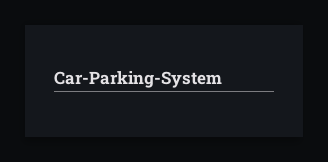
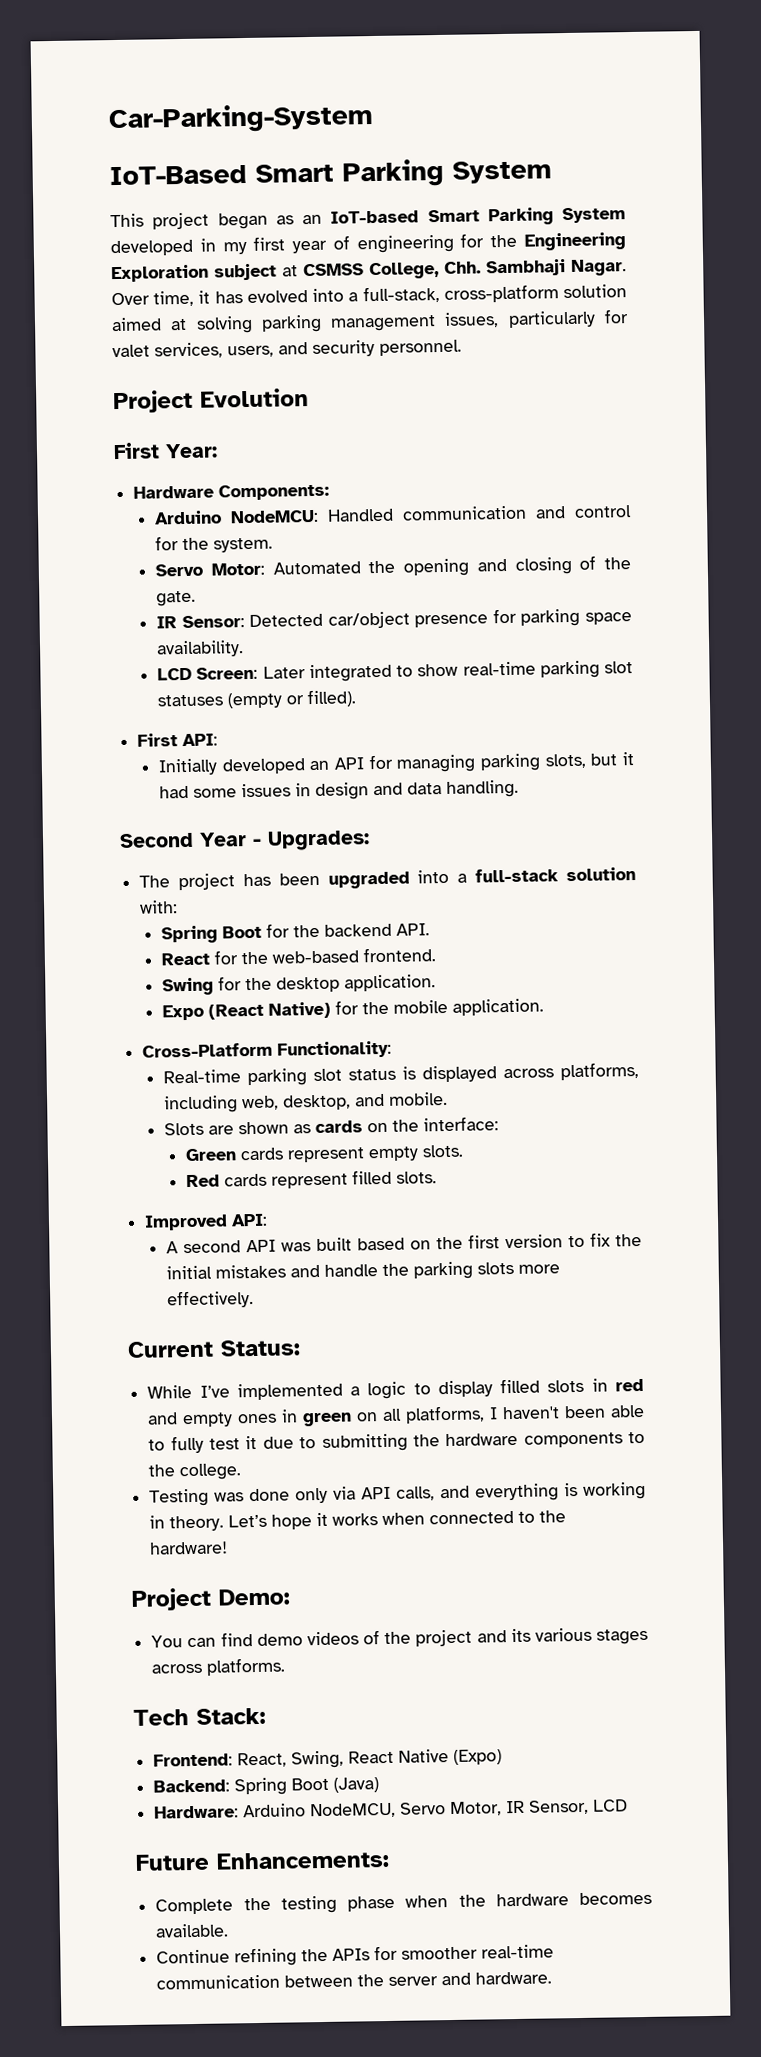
+ IoT-Based Smart Parking System
+ This project began as an IoT-based Smart Parking System developed in my first year of engineering for the Engineering Exploration subject at CSMSS College, Chh. Sambhaji Nagar. Over time, it has evolved into a full-stack, cross-platform solution aimed at solving parking management issues, particularly for valet services, users, and security personnel.
+ Project Evolution
+ First Year:
+ Hardware Components:
+ Arduino NodeMCU: Handled communication and control for the system.
+ Servo Motor: Automated the opening and closing of the gate.
+ IR Sensor: Detected car/object presence for parking space availability.
+ LCD Screen: Later integrated to show real-time parking slot statuses (empty or filled).
+ First API:
+ Initially developed an API for managing parking slots, but it had some issues in design and data handling.
+ Second Year - Upgrades:
+ The project has been upgraded into a full-stack solution with:
+ Spring Boot for the backend API.
+ React for the web-based frontend.
+ Swing for the desktop application.
+ Expo (React Native) for the mobile application.
+ Cross-Platform Functionality:
+ Real-time parking slot status is displayed across platforms, including web, desktop, and mobile.
+ Slots are shown as cards on the interface:
+ Green cards represent empty slots.
+ Red cards represent filled slots.
+ Improved API:
+ A second API was built based on the first version to fix the initial mistakes and handle the parking slots more effectively.
+ Current Status:
+ While I’ve implemented a logic to display filled slots in red and empty ones in green on all platforms, I haven't been able to fully test it due to submitting the hardware components to the college.
+ Testing was done only via API calls, and everything is working in theory. Let’s hope it works when connected to the hardware!
+ Project Demo:
+ You can find demo videos of the project and its various stages across platforms.
+ Tech Stack:
+ Frontend: React, Swing, React Native (Expo)
+ Backend: Spring Boot (Java)
+ Hardware: Arduino NodeMCU, Servo Motor, IR Sensor, LCD
+ Future Enhancements:
+ Complete the testing phase when the hardware becomes available.
+ Continue refining the APIs for smoother real-time communication between the server and hardware.

